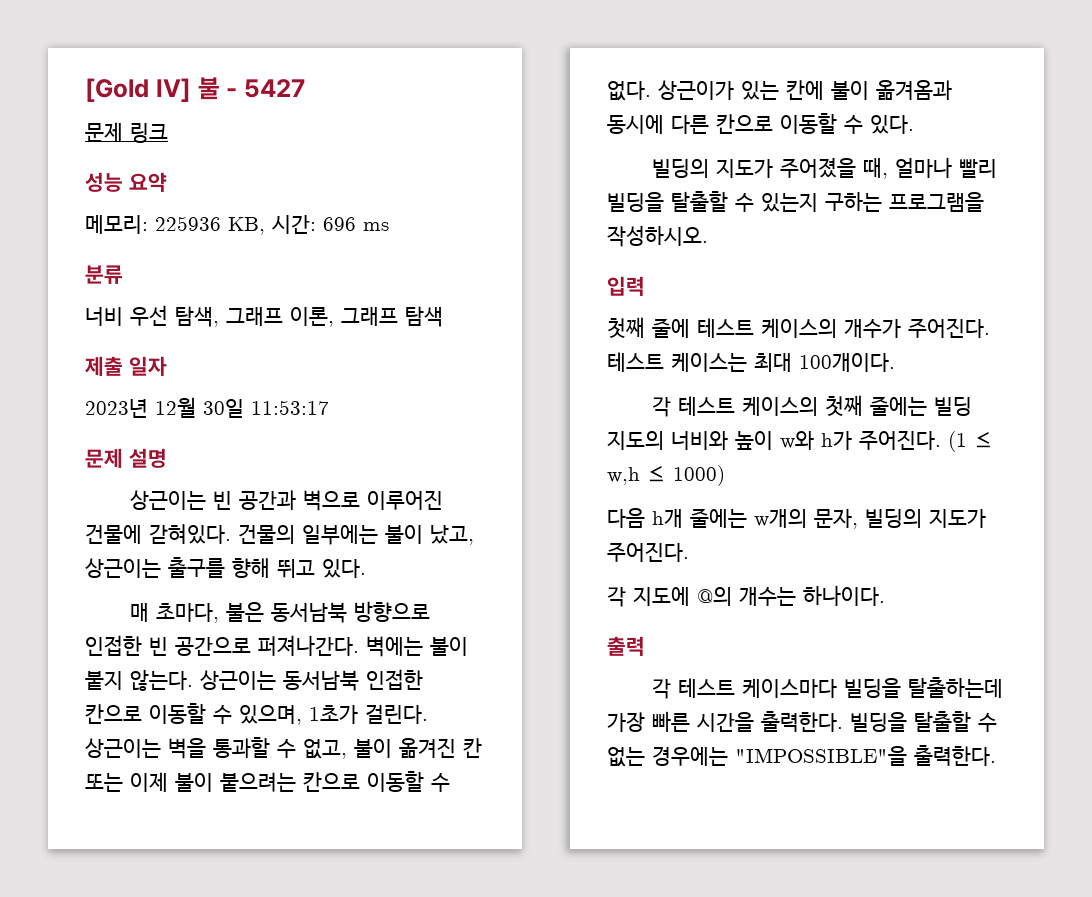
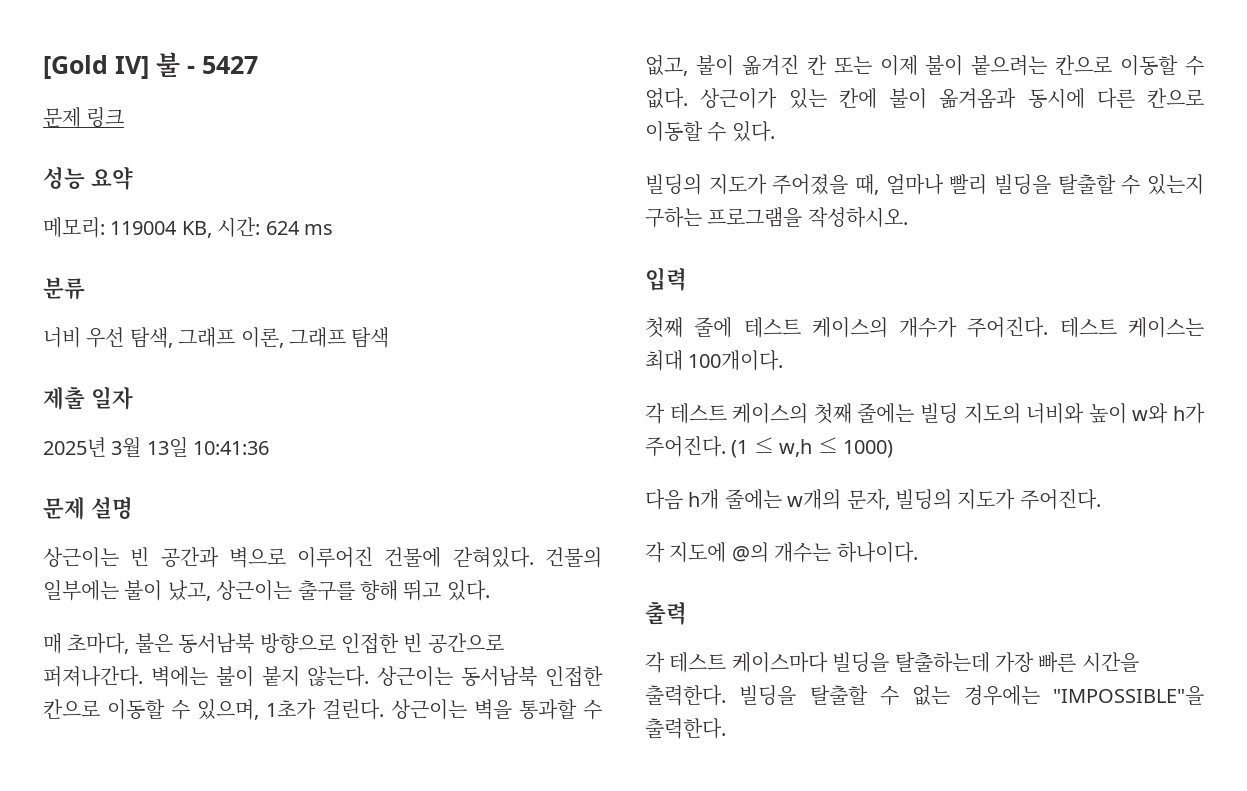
- 메모리: 225936 KB, 시간: 696 ms
+ 메모리: 119004 KB, 시간: 624 ms
- 2023년 12월 30일 11:53:17
+ 2025년 3월 13일 10:41:36

